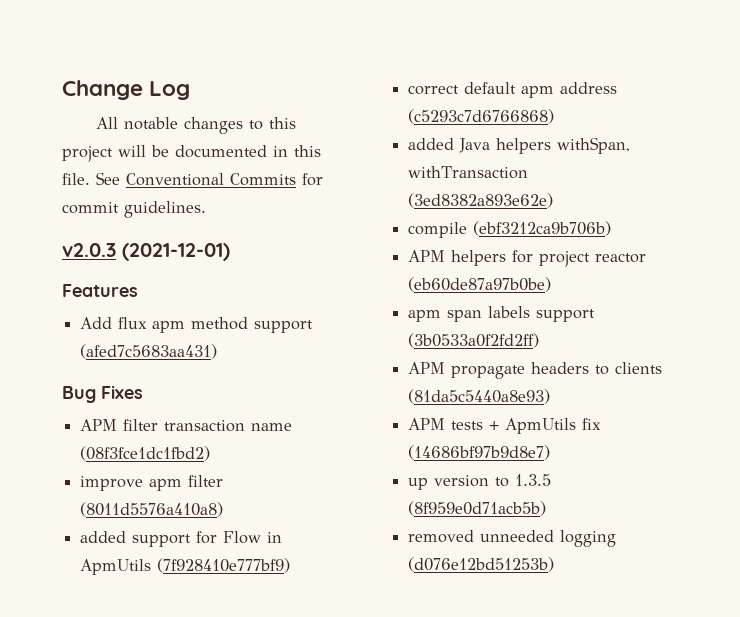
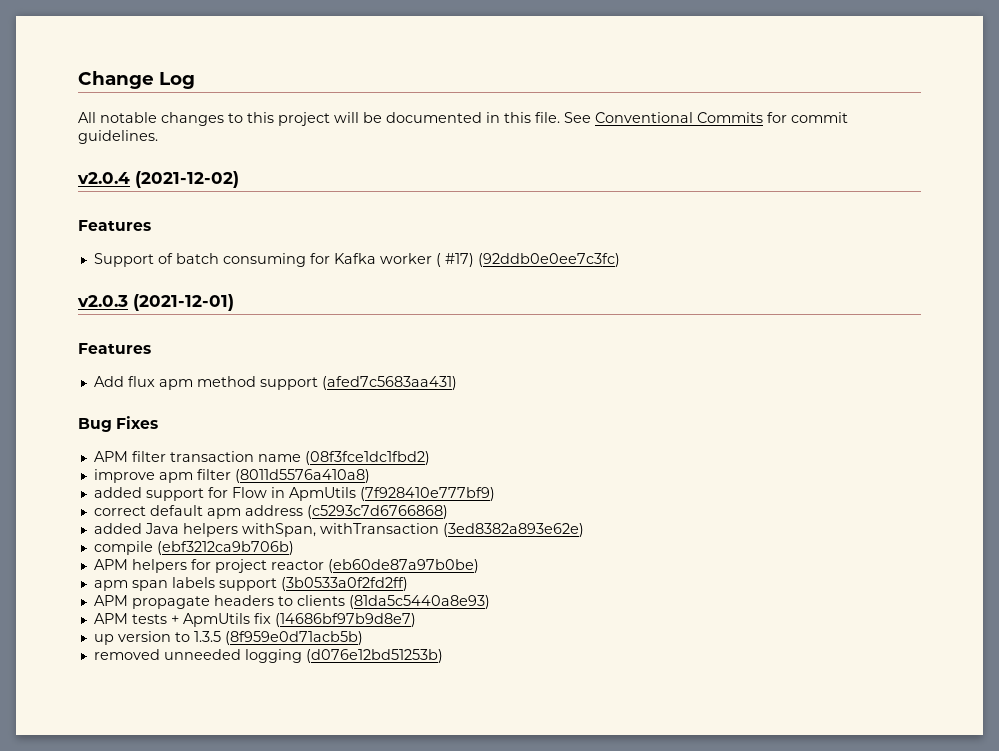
+ v2.0.4 (2021-12-02)
+ Features
+ Support of batch consuming for Kafka worker ( #17) (92ddb0e0ee7c3fc)

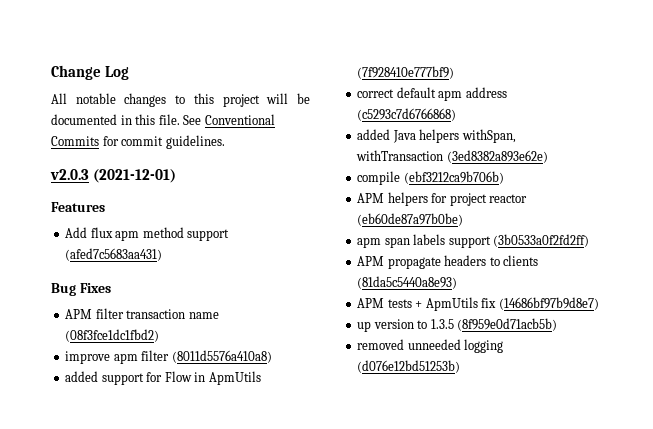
- v2.0.4 (2021-12-02)
- Features
- Support of batch consuming for Kafka worker ( #17) (92ddb0e0ee7c3fc)

